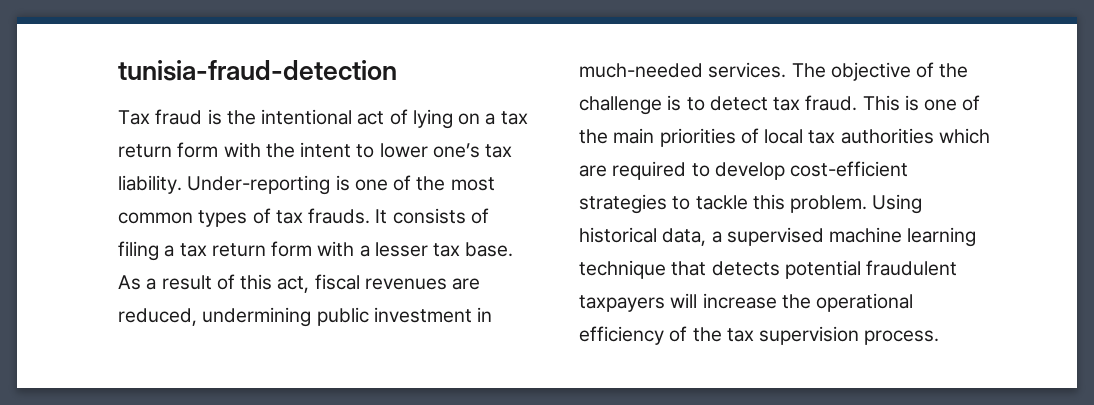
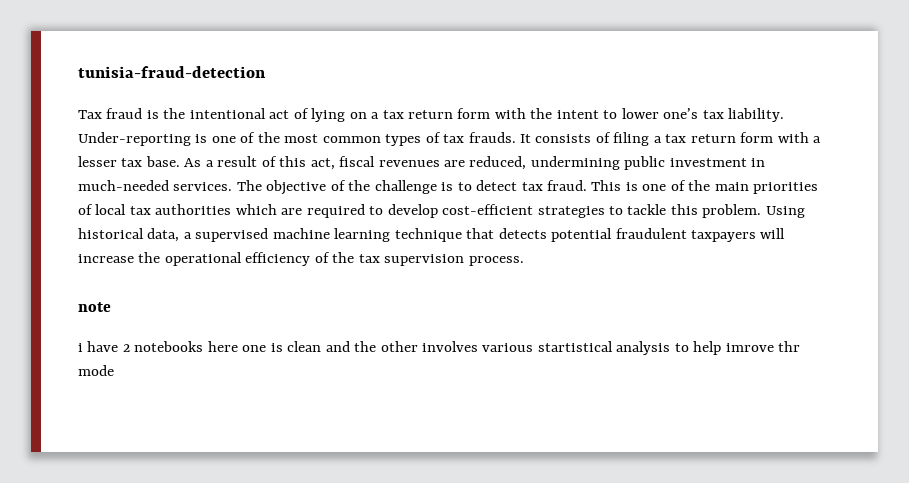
+ note
+ i have 2 notebooks here one is clean and the other involves various startistical analysis to help imrove thr mode

